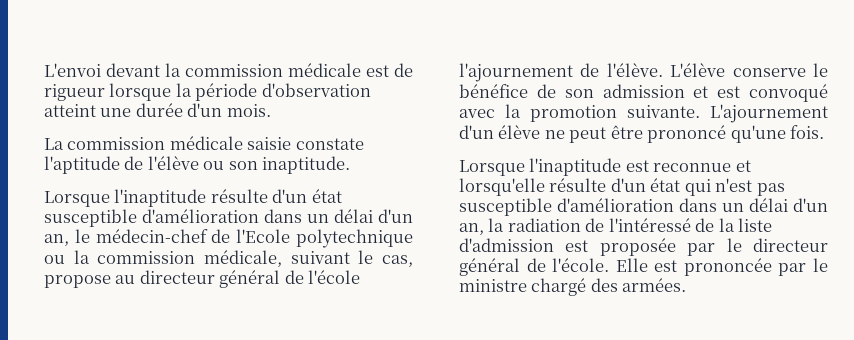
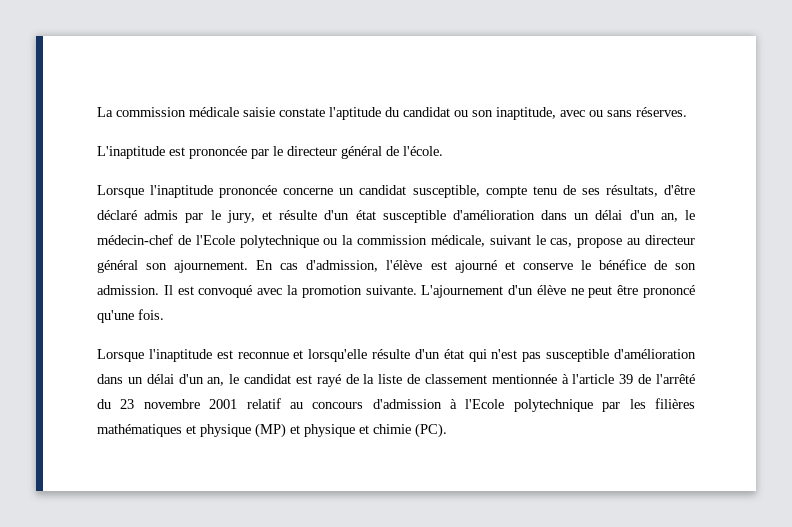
- L'envoi devant la commission médicale est de rigueur lorsque la période d'observation atteint une durée d'un mois.
- La commission médicale saisie constate l'aptitude de l'élève ou son inaptitude.
- Lorsque l'inaptitude résulte d'un état susceptible d'amélioration dans un délai d'un an, le médecin-chef de l'Ecole polytechnique ou la commission médicale, suivant le cas, propose au directeur général de l'école l'ajournement de l'élève. L'élève conserve le bénéfice de son admission et est convoqué avec la promotion suivante.
+ La commission médicale saisie constate l'aptitude du candidat ou son inaptitude, avec ou sans réserves.
+ L'inaptitude est prononcée par le directeur général de l'école.
+ Lorsque l'inaptitude prononcée concerne un candidat susceptible, compte tenu de ses résultats, d'être déclaré admis par le jury, et résulte d'un état susceptible d'amélioration dans un délai d'un an, le médecin-chef de l'Ecole polytechnique ou la commission médicale, suivant le cas, propose au directeur général son ajournement. En cas d'admission, l'élève est ajourné et conserve le bénéfice de son admission. Il est convoqué avec la promotion suivante.
- Lorsque l'inaptitude est reconnue et lorsqu'elle résulte d'un état qui n'est pas susceptible d'amélioration dans un délai d'un an, la radiation de l'intéressé de la liste d'admission est proposée par le directeur général de l'école. Elle est prononcée par le ministre chargé des armées.
+ Lorsque l'inaptitude est reconnue et lorsqu'elle résulte d'un état qui n'est pas susceptible d'amélioration dans un délai d'un an, le candidat est rayé de la liste de classement mentionnée à l'article 39 de l'arrêté du 23 novembre 2001 relatif au concours d'admission à l'Ecole polytechnique par les filières mathématiques et physique (MP) et physique et chimie (PC).

